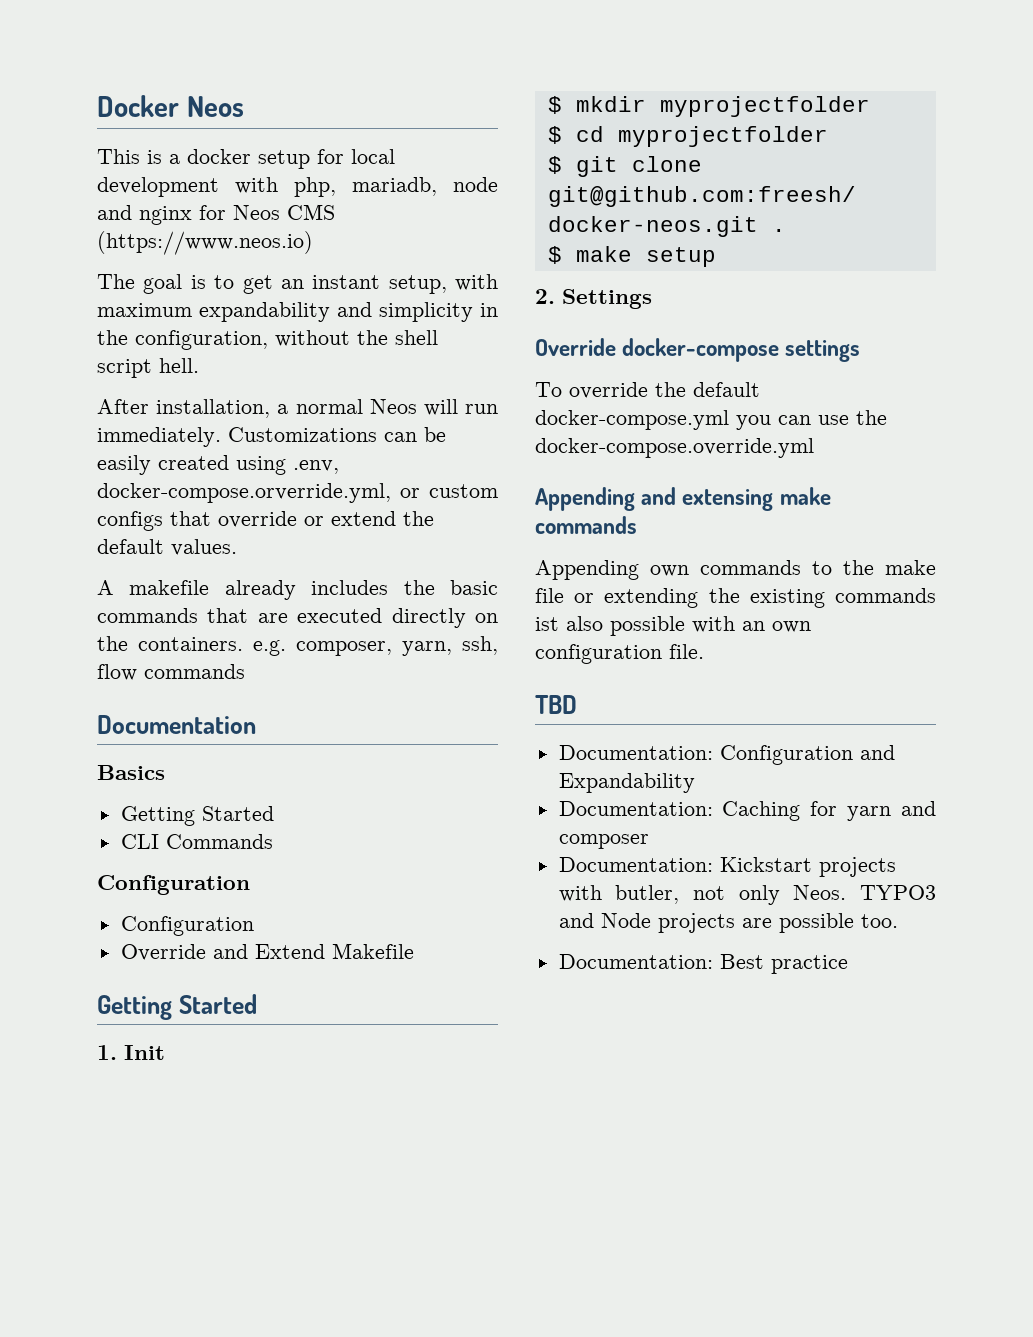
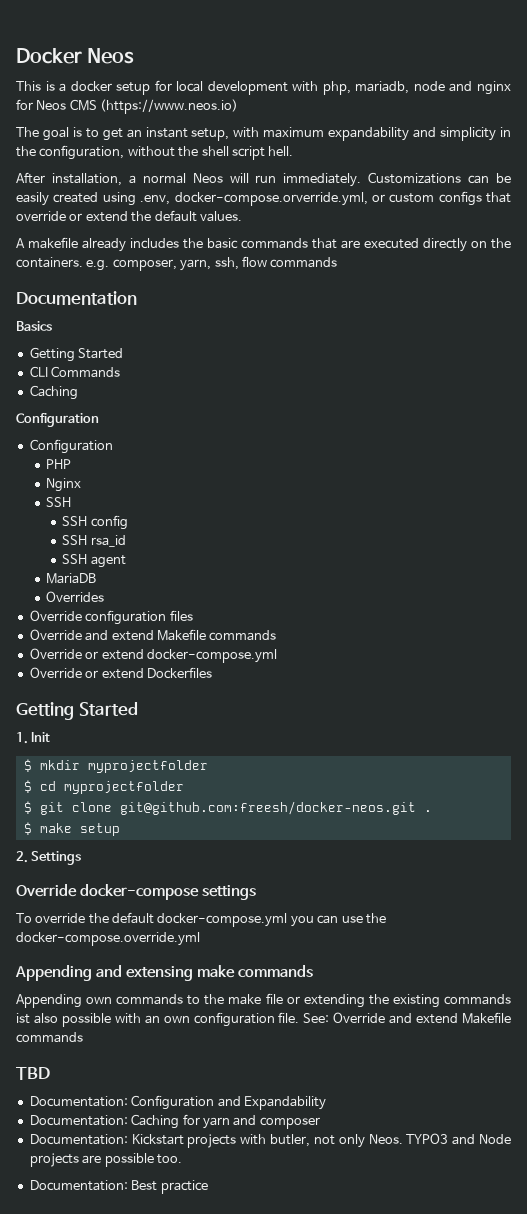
  CLI Commands
+ Caching
- Override and Extend Makefile
+ PHP
+ Nginx
+ SSH
+ SSH config
+ SSH rsa_id
+ SSH agent
+ MariaDB
+ Overrides
+ Override configuration files
+ Override and extend Makefile commands
+ Override or extend docker-compose.yml
+ Override or extend Dockerfiles
+ See: Override and extend Makefile commands

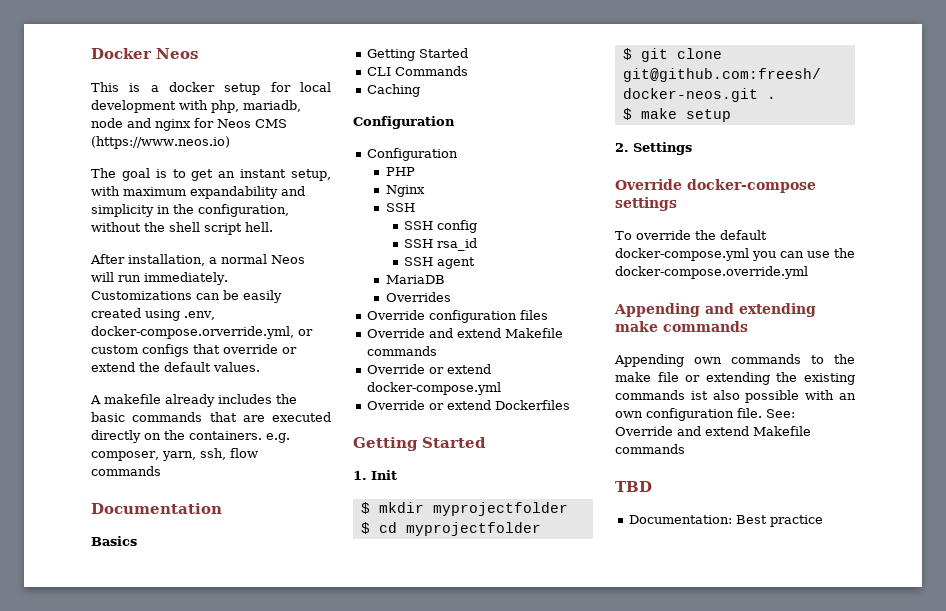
- Appending and extensing make commands
+ Appending and extending make commands
- Documentation: Configuration and Expandability
- Documentation: Caching for yarn and composer
- Documentation: Kickstart projects with butler, not only Neos. TYPO3 and Node projects are possible too.

